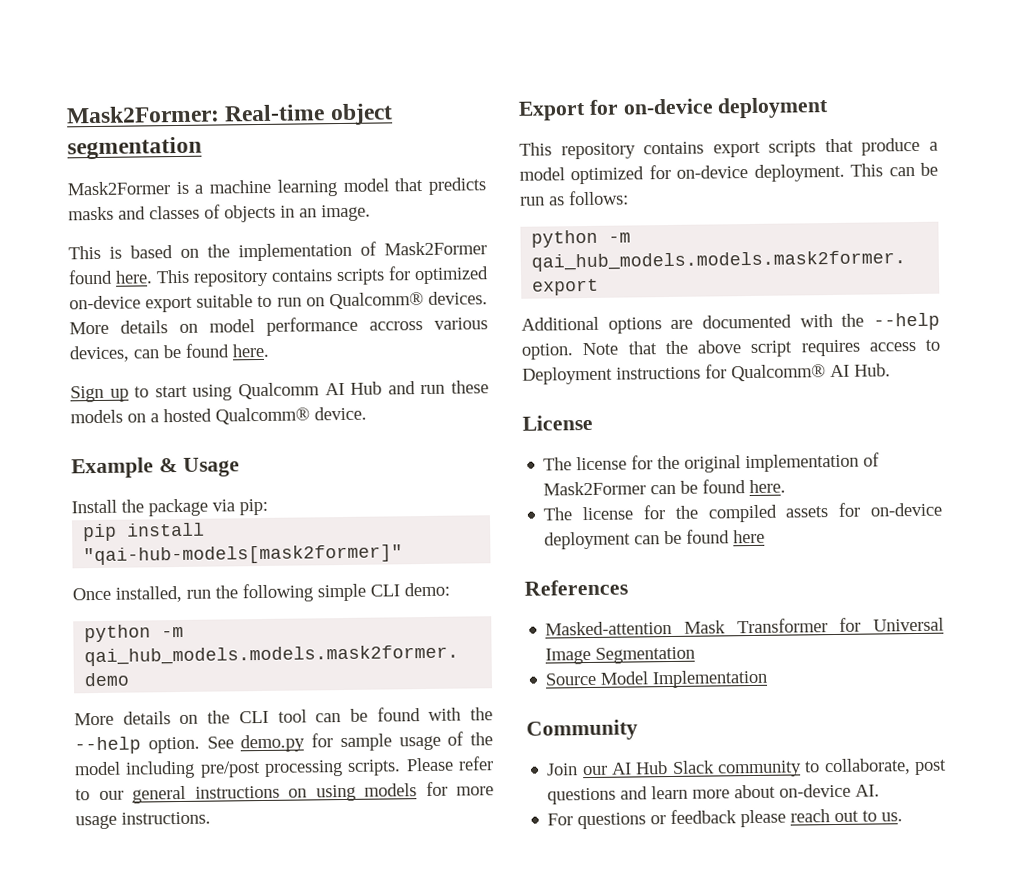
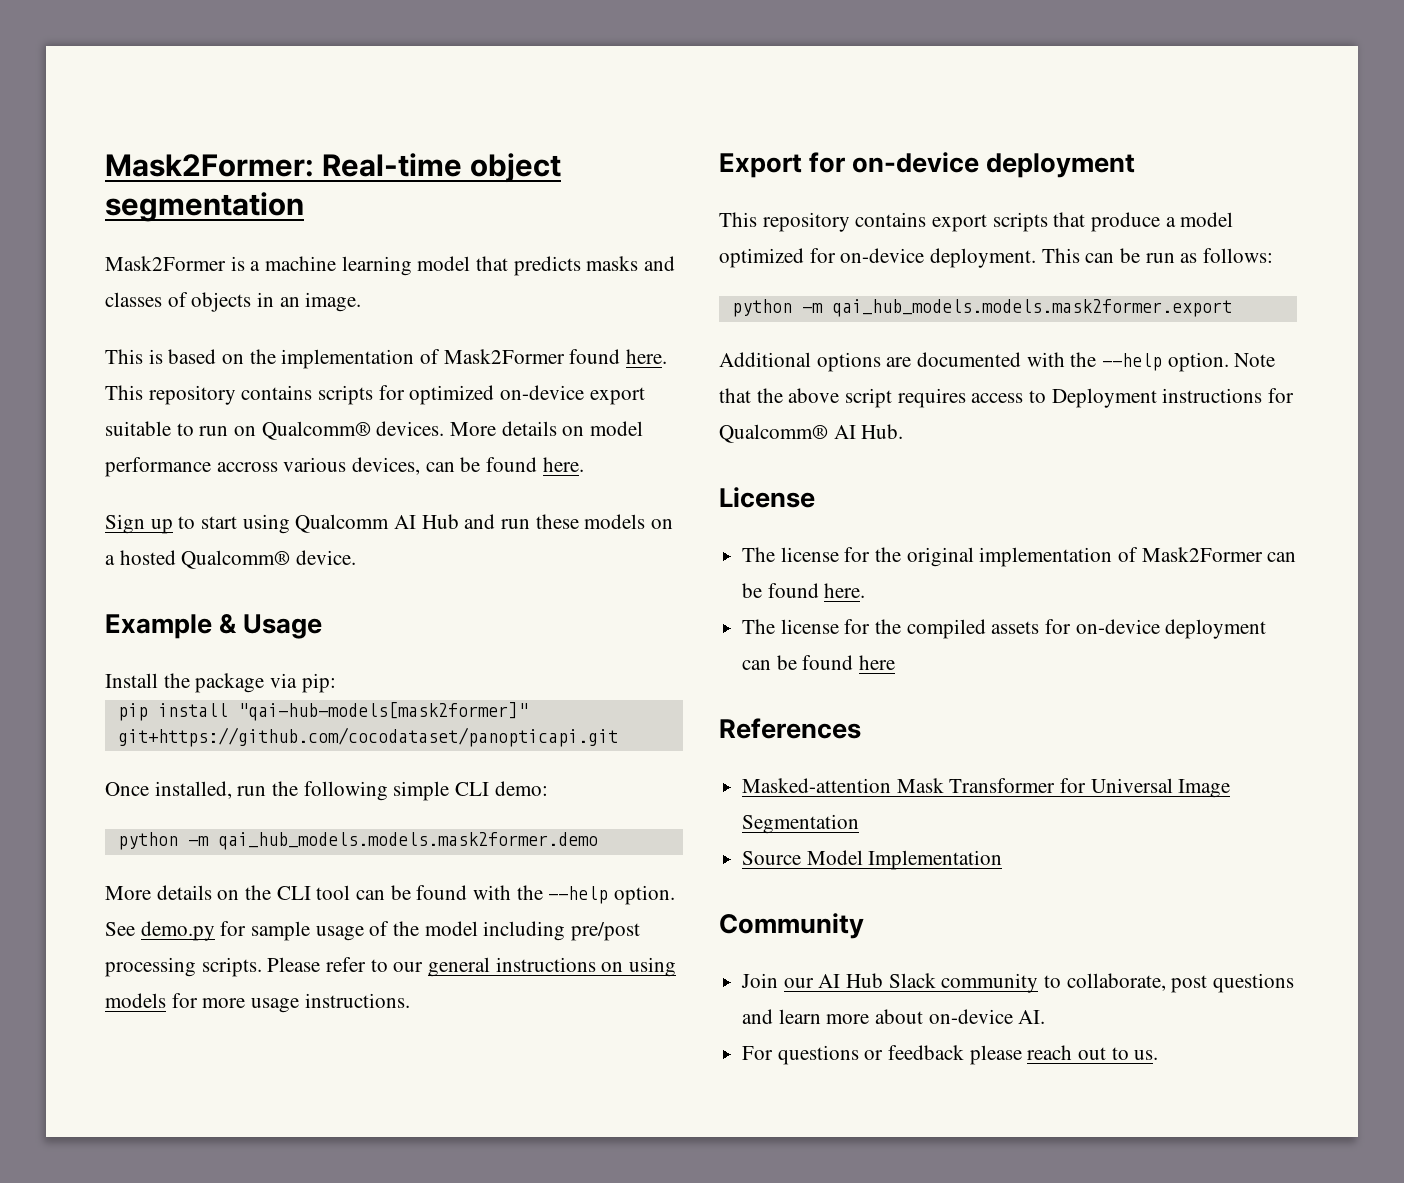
- pip install "qai-hub-models[mask2former]"
+ pip install "qai-hub-models[mask2former]" git+https://github.com/cocodataset/panopticapi.git

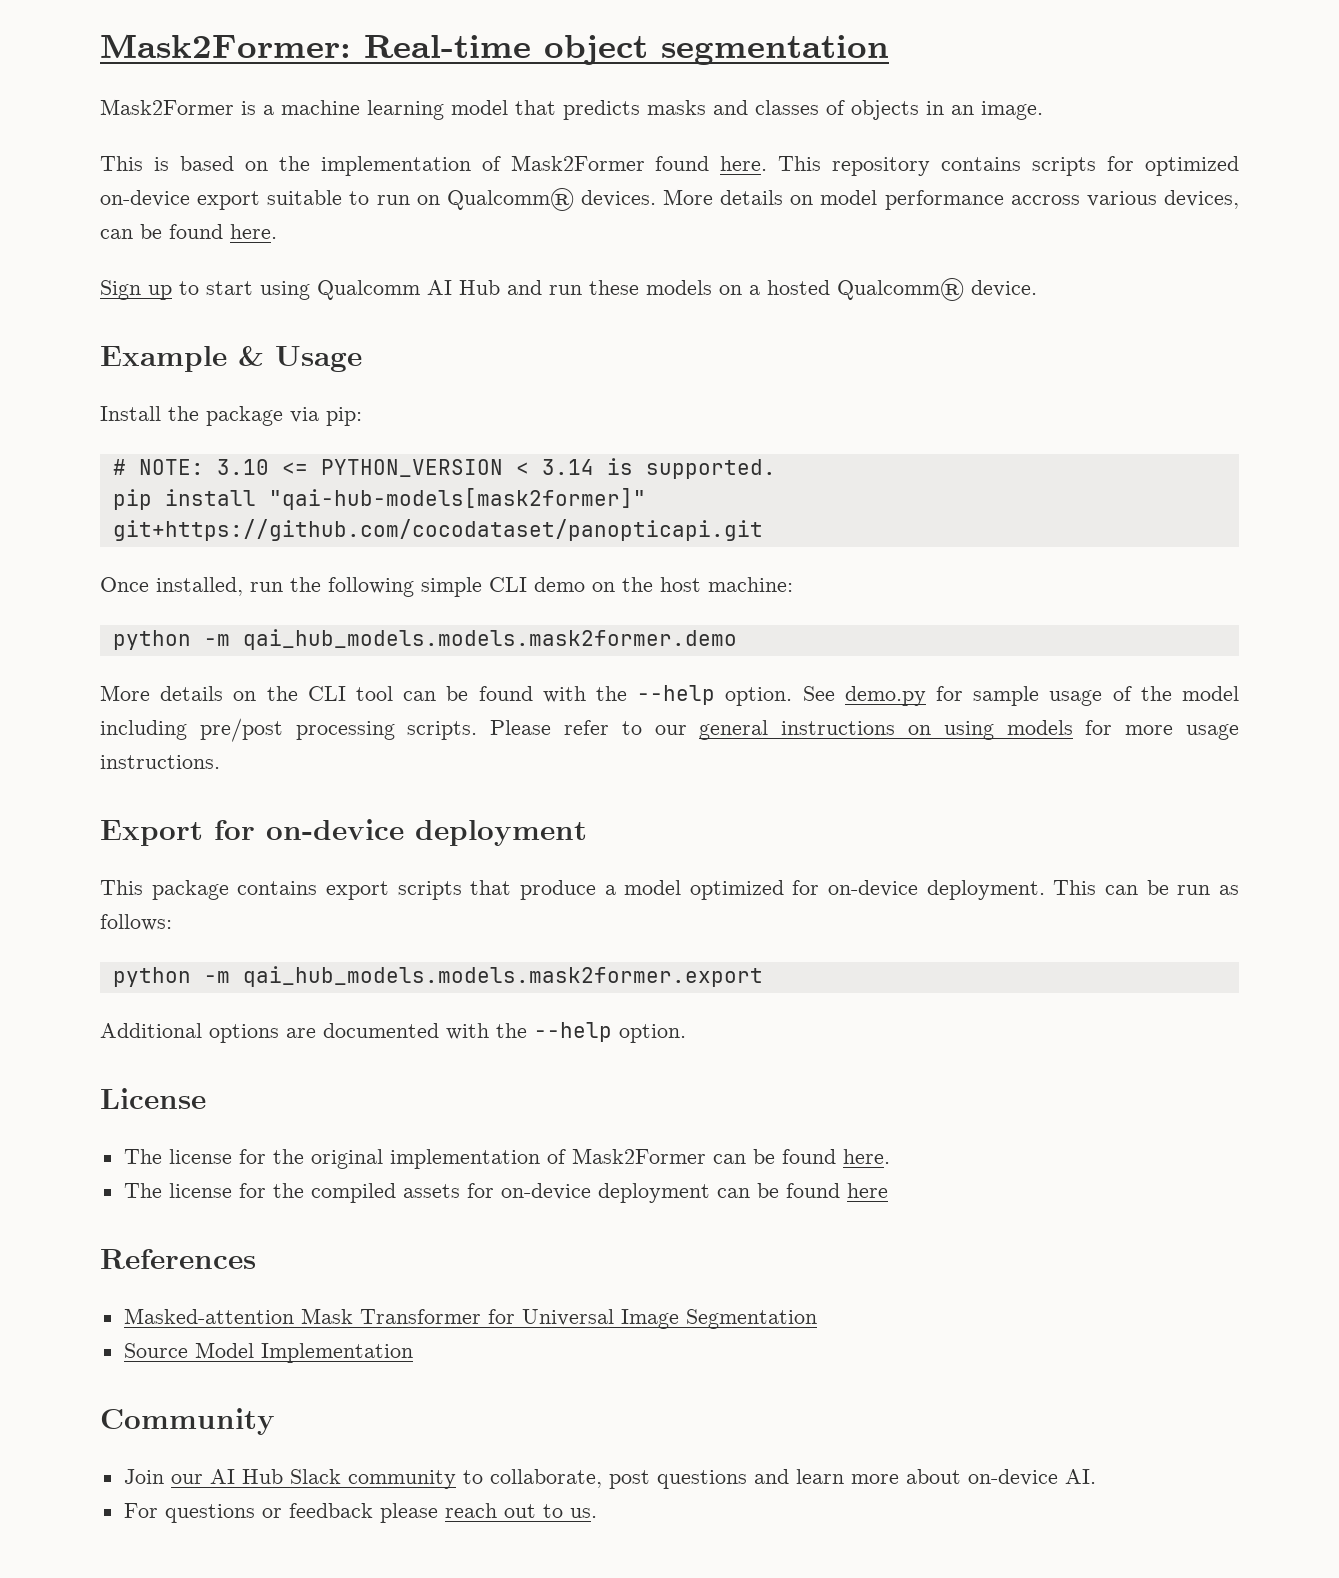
+ # NOTE: 3.10 <= PYTHON_VERSION < 3.14 is supported.
- Once installed, run the following simple CLI demo:
+ Once installed, run the following simple CLI demo on the host machine:
- This repository contains export scripts that produce a model optimized for on-device deployment.
+ This package contains export scripts that produce a model optimized for on-device deployment.
- Note that the above script requires access to Deployment instructions for Qualcomm® AI Hub.

